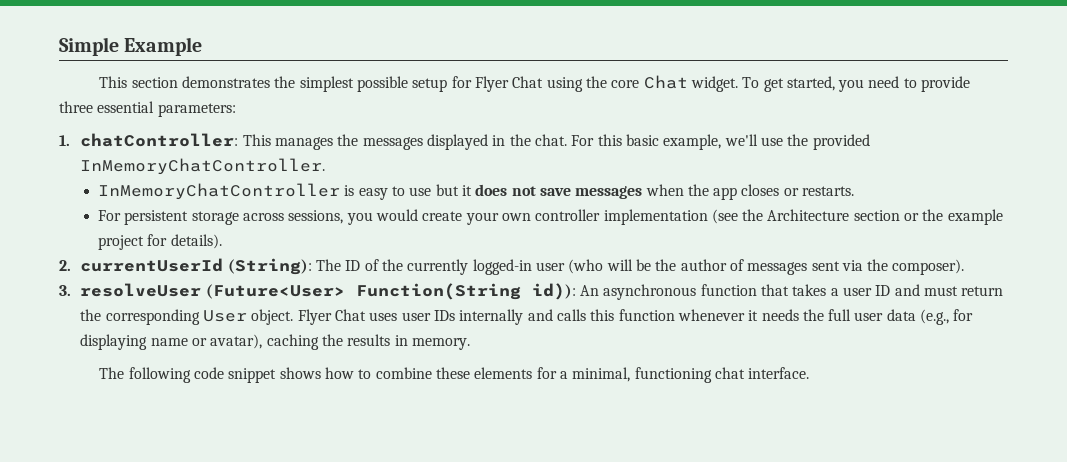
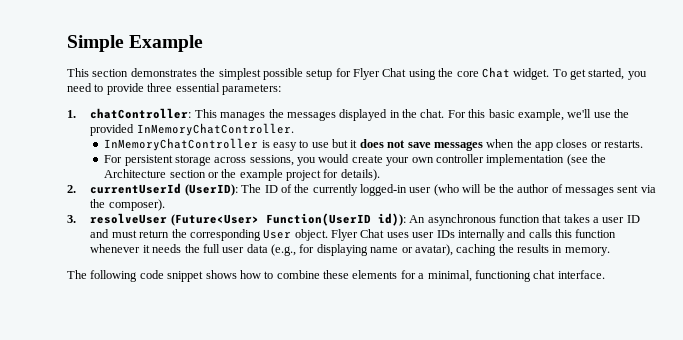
- 2. currentUserId (String): The ID of the currently logged-in user (who will be the author of messages sent via the composer).
+ 2. currentUserId (UserID): The ID of the currently logged-in user (who will be the author of messages sent via the composer).
- 3. resolveUser (Future<User> Function(String id)): An asynchronous function that takes a user ID and must return the corresponding User object.
+ 3. resolveUser (Future<User> Function(UserID id)): An asynchronous function that takes a user ID and must return the corresponding User object.

